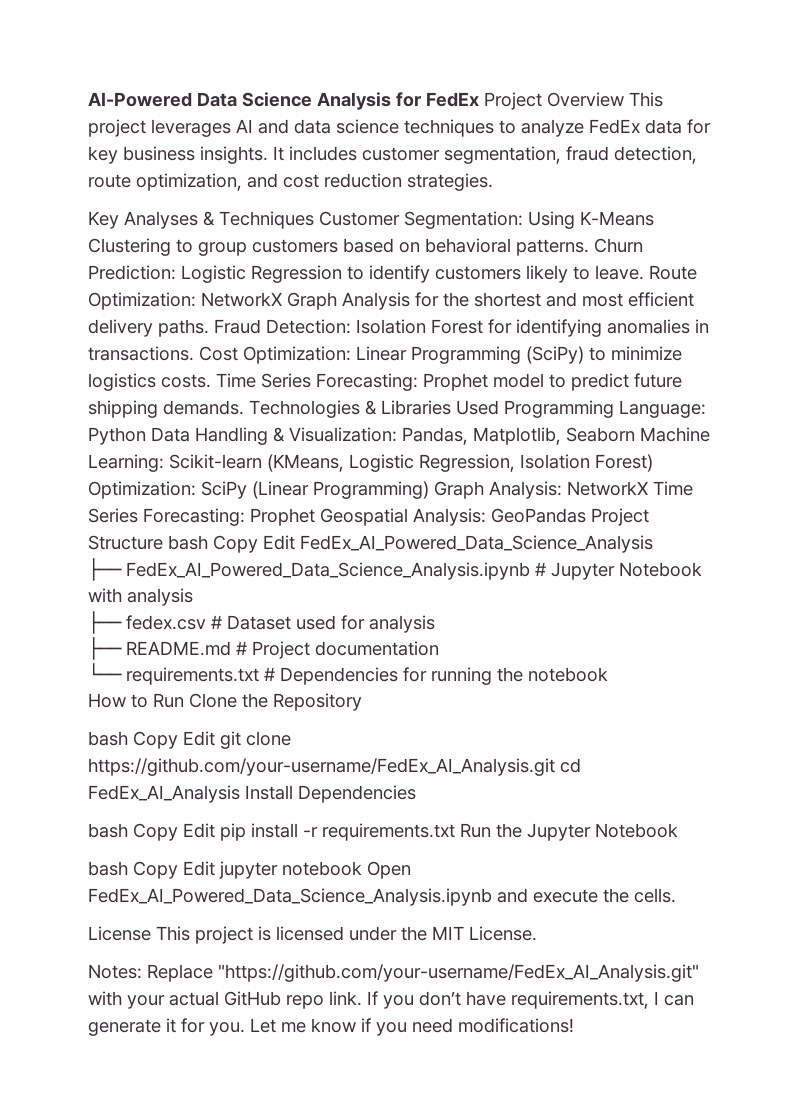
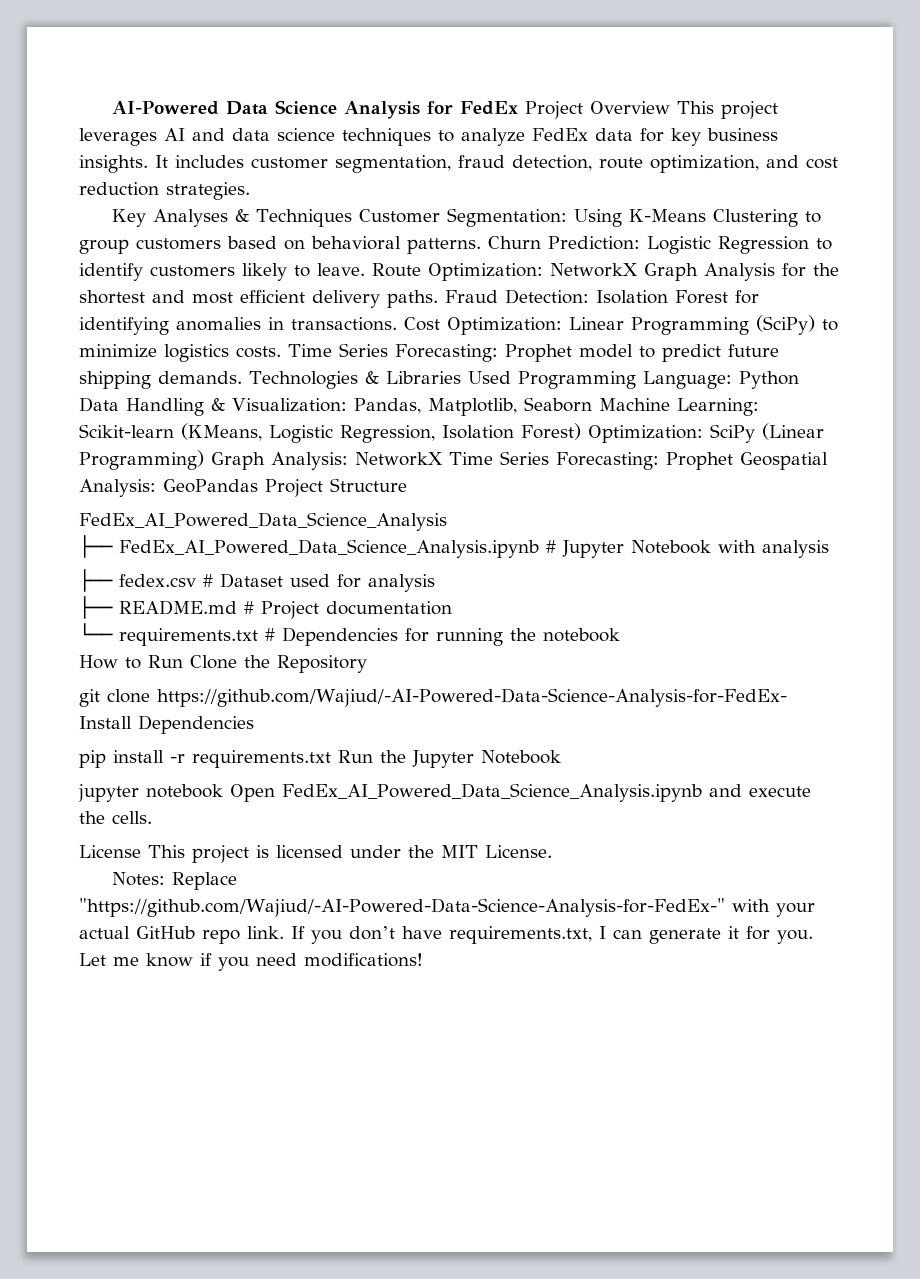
- Technologies & Libraries Used Programming Language: Python Data Handling & Visualization: Pandas, Matplotlib, Seaborn Machine Learning: Scikit-learn (KMeans, Logistic Regression, Isolation Forest) Optimization: SciPy (Linear Programming) Graph Analysis: NetworkX Time Series Forecasting: Prophet Geospatial Analysis: GeoPandas Project Structure bash Copy Edit FedEx_AI_Powered_Data_Science_Analysis
+ Technologies & Libraries Used Programming Language: Python Data Handling & Visualization: Pandas, Matplotlib, Seaborn Machine Learning: Scikit-learn (KMeans, Logistic Regression, Isolation Forest) Optimization: SciPy (Linear Programming) Graph Analysis: NetworkX Time Series Forecasting: Prophet Geospatial Analysis: GeoPandas Project Structure
+ FedEx_AI_Powered_Data_Science_Analysis
- bash Copy Edit git clone https://github.com/your-username/FedEx_AI_Analysis.git cd FedEx_AI_Analysis Install Dependencies
+ git clone https://github.com/Wajiud/-AI-Powered-Data-Science-Analysis-for-FedEx- Install Dependencies
- bash Copy Edit pip install -r requirements.txt Run the Jupyter Notebook
+ pip install -r requirements.txt Run the Jupyter Notebook
- bash Copy Edit jupyter notebook Open FedEx_AI_Powered_Data_Science_Analysis.ipynb and execute the cells.
+ jupyter notebook Open FedEx_AI_Powered_Data_Science_Analysis.ipynb and execute the cells.
- Notes: Replace "https://github.com/your-username/FedEx_AI_Analysis.git" with your actual GitHub repo link.
+ Notes: Replace "https://github.com/Wajiud/-AI-Powered-Data-Science-Analysis-for-FedEx-" with your actual GitHub repo link.

